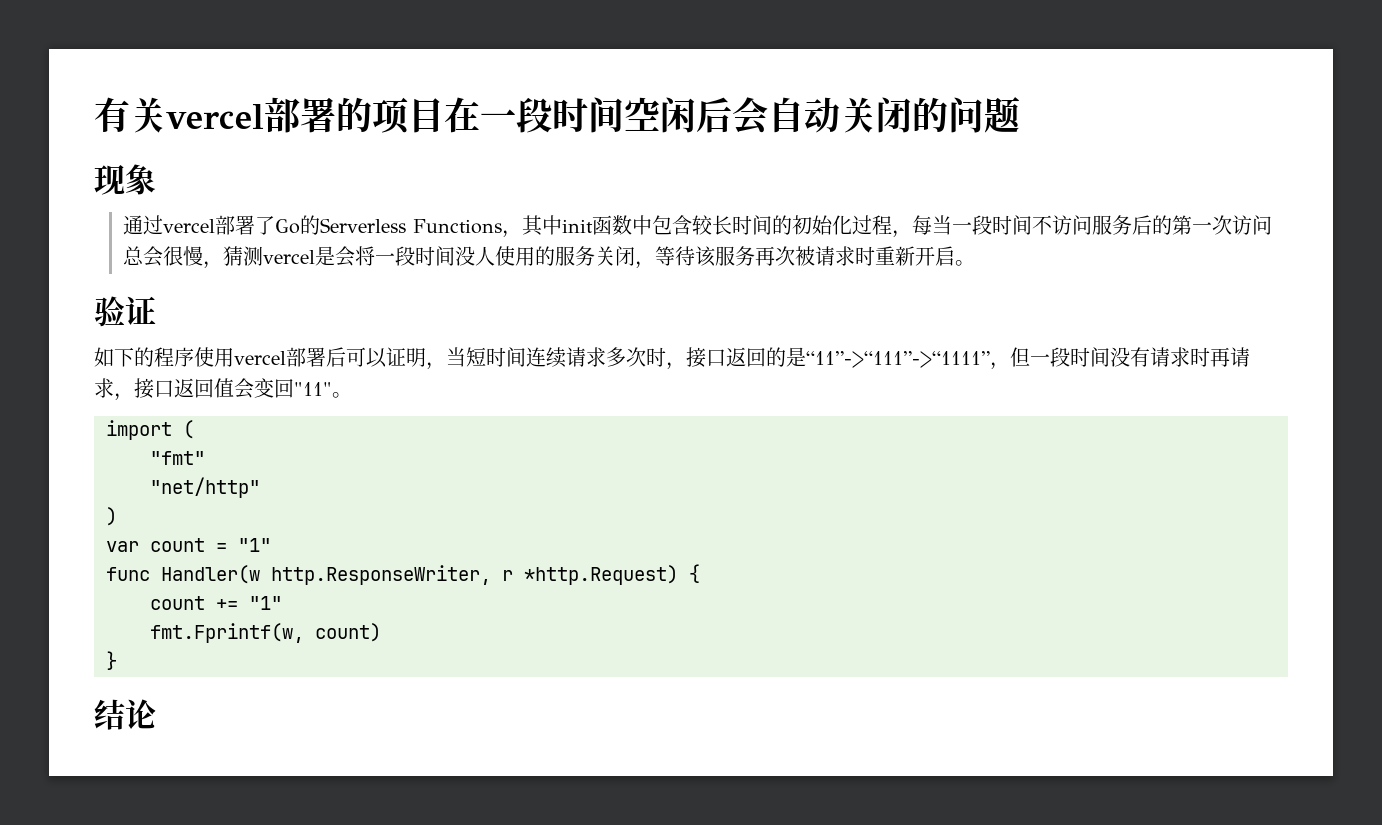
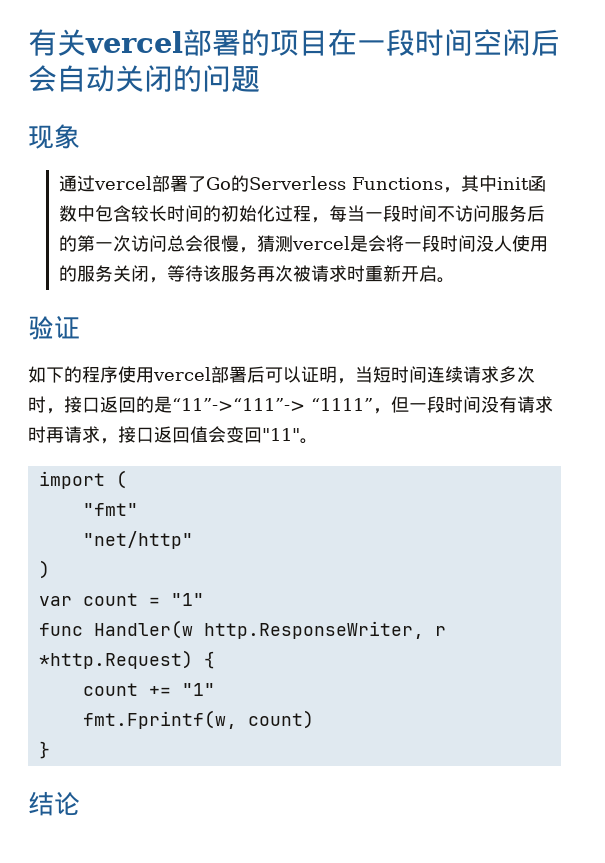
- 如下的程序使用vercel部署后可以证明，当短时间连续请求多次时，接口返回的是“11”->“111”->“1111”，但一段时间没有请求时再请求，接口返回值会变回"11"。
+ 如下的程序使用vercel部署后可以证明，当短时间连续请求多次时，接口返回的是“11”->“111”-> “1111”，但一段时间没有请求时再请求，接口返回值会变回"11"。

